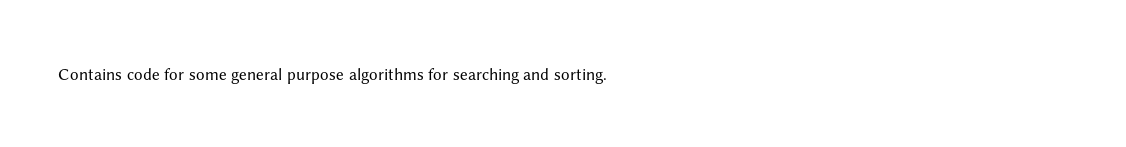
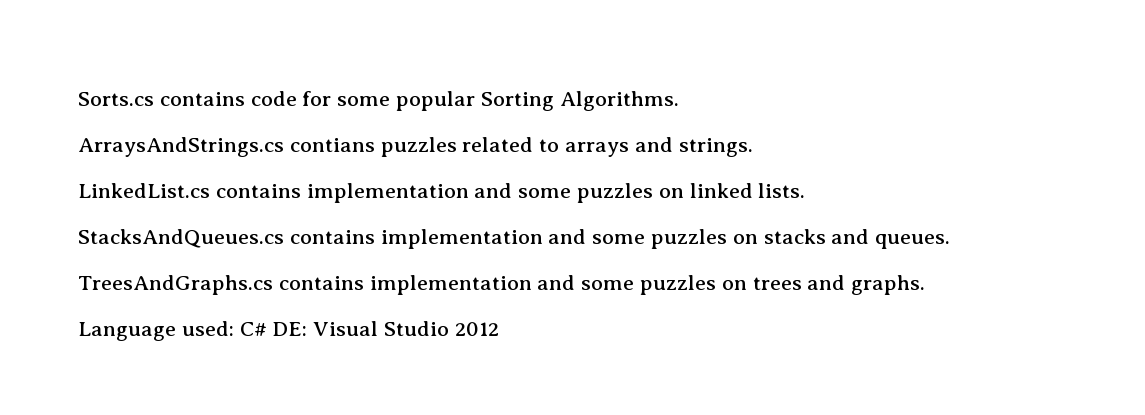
- Contains code for some general purpose algorithms for searching and sorting.
+ Sorts.cs contains code for some popular Sorting Algorithms.
+ ArraysAndStrings.cs contians puzzles related to arrays and strings.
+ LinkedList.cs contains implementation and some puzzles on linked lists.
+ StacksAndQueues.cs contains implementation and some puzzles on stacks and queues.
+ TreesAndGraphs.cs contains implementation and some puzzles on trees and graphs.
+ Language used: C# DE: Visual Studio 2012

